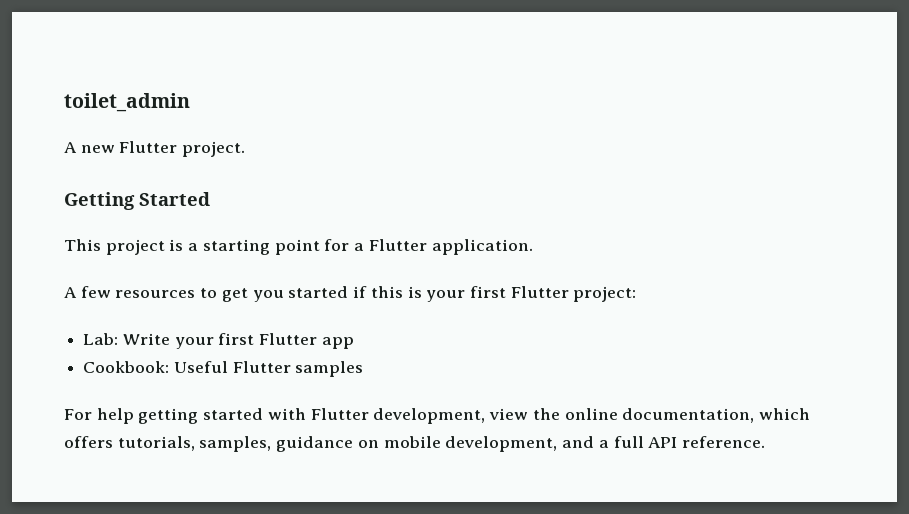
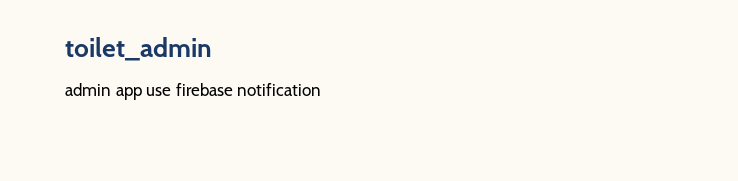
- A new Flutter project.
- Getting Started
- This project is a starting point for a Flutter application.
- A few resources to get you started if this is your first Flutter project:
- Lab: Write your first Flutter app
- Cookbook: Useful Flutter samples
- For help getting started with Flutter development, view the online documentation, which offers tutorials, samples, guidance on mobile development, and a full API reference.
+ admin app use firebase notification

